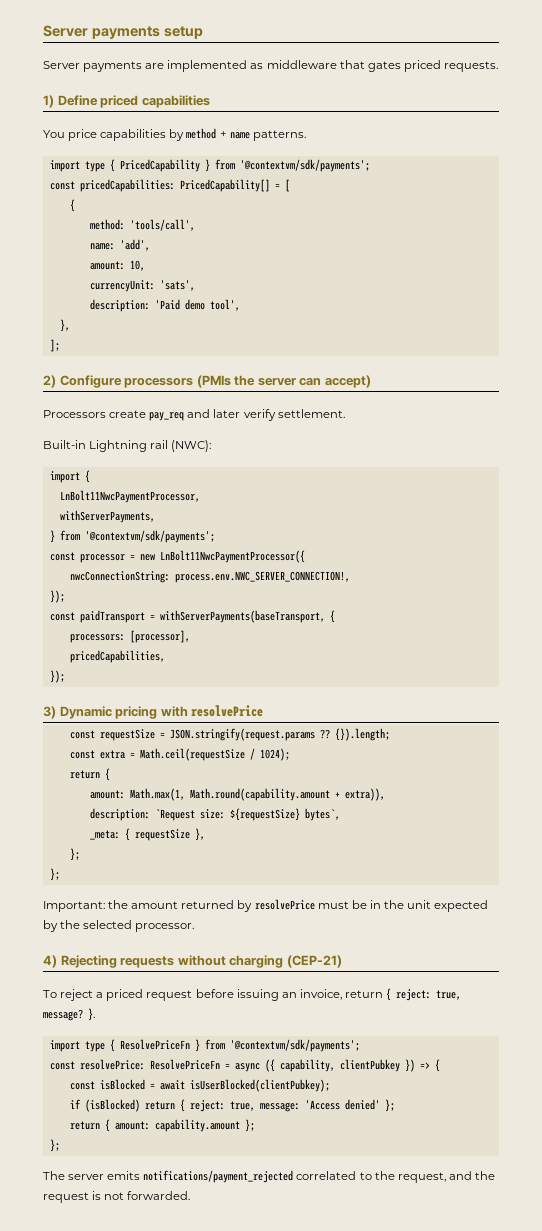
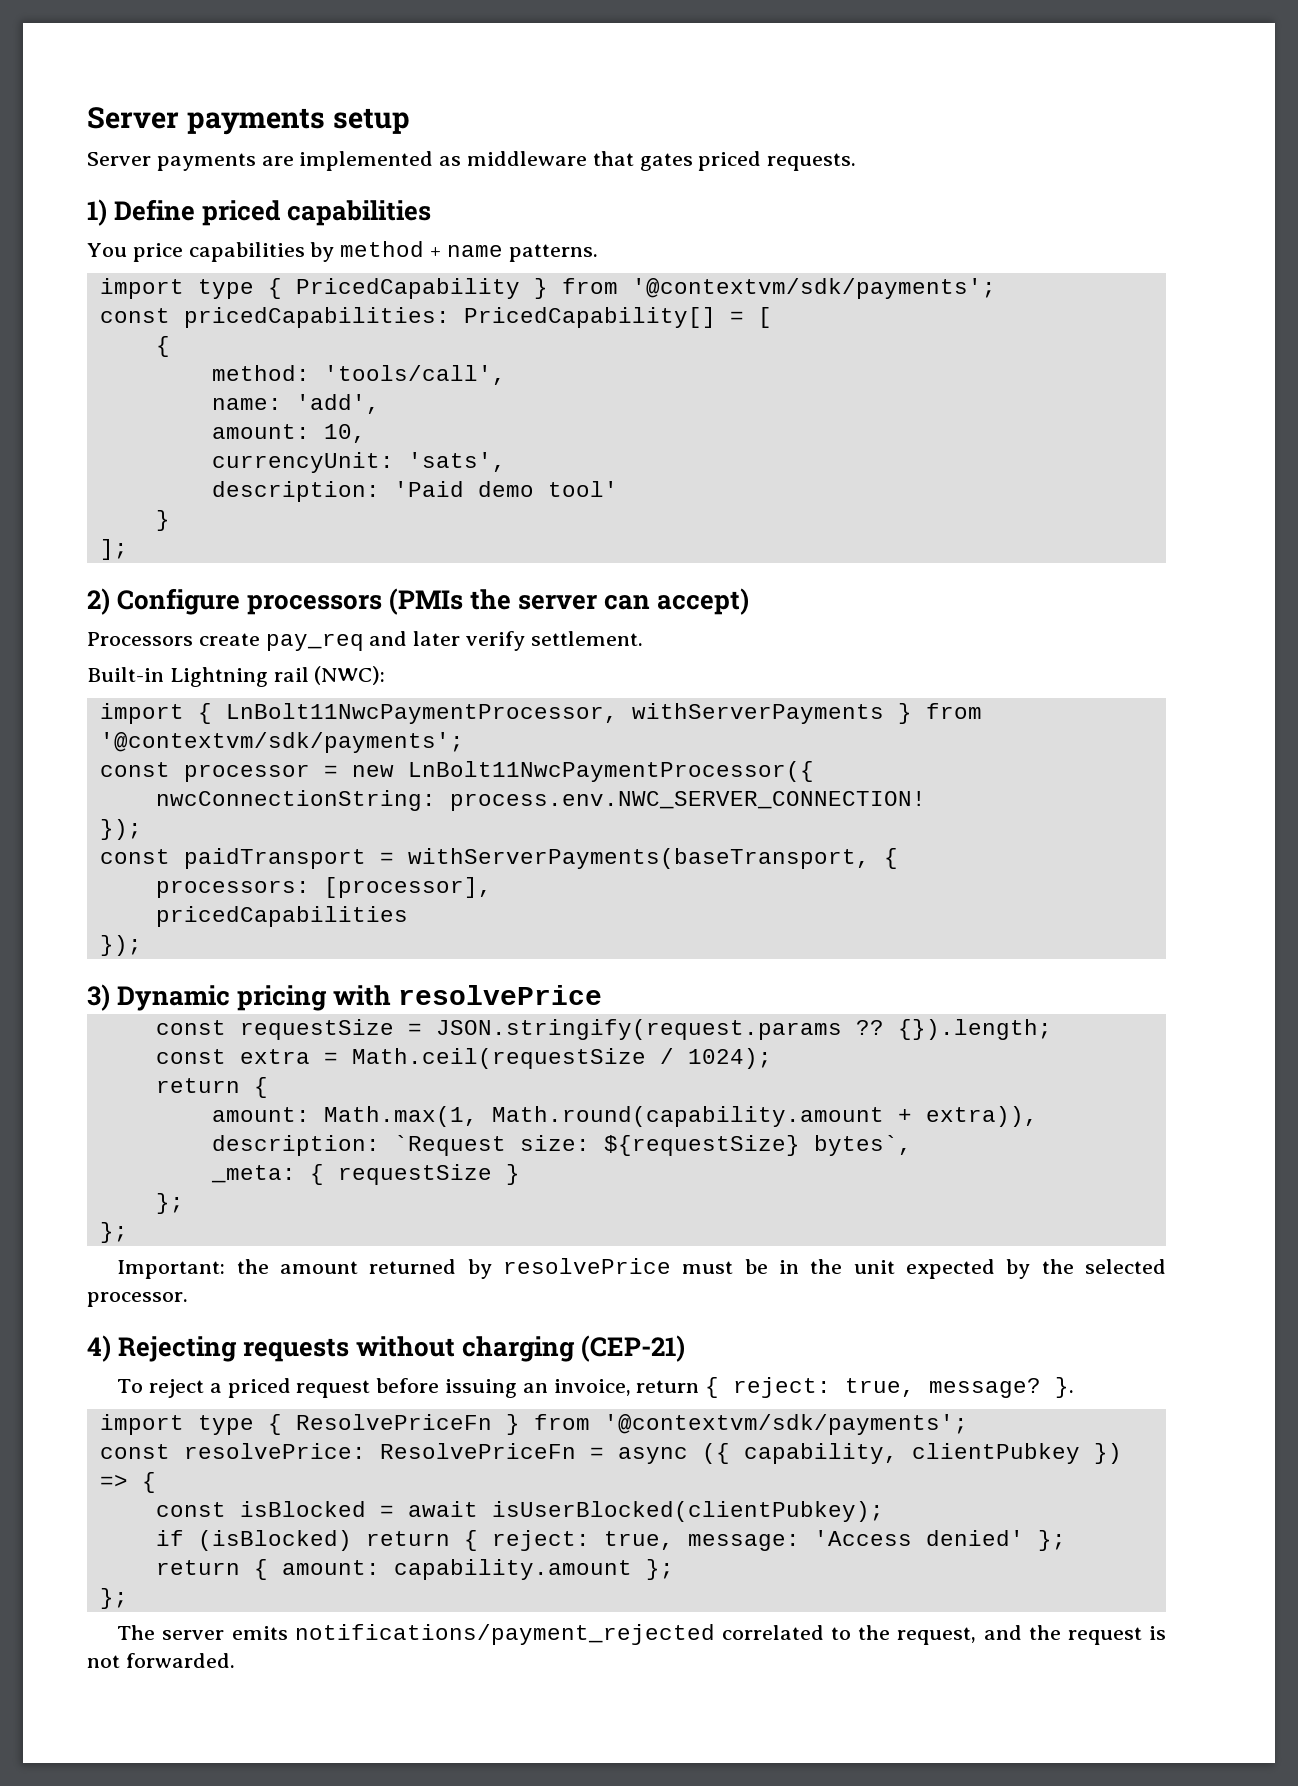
- description: 'Paid demo tool',
- },
+ description: 'Paid demo tool'
+ }
- import {
- LnBolt11NwcPaymentProcessor,
- withServerPayments,
- } from '@contextvm/sdk/payments';
+ import { LnBolt11NwcPaymentProcessor, withServerPayments } from '@contextvm/sdk/payments';
- nwcConnectionString: process.env.NWC_SERVER_CONNECTION!,
+ nwcConnectionString: process.env.NWC_SERVER_CONNECTION!
- pricedCapabilities,
+ pricedCapabilities
- _meta: { requestSize },
+ _meta: { requestSize }

